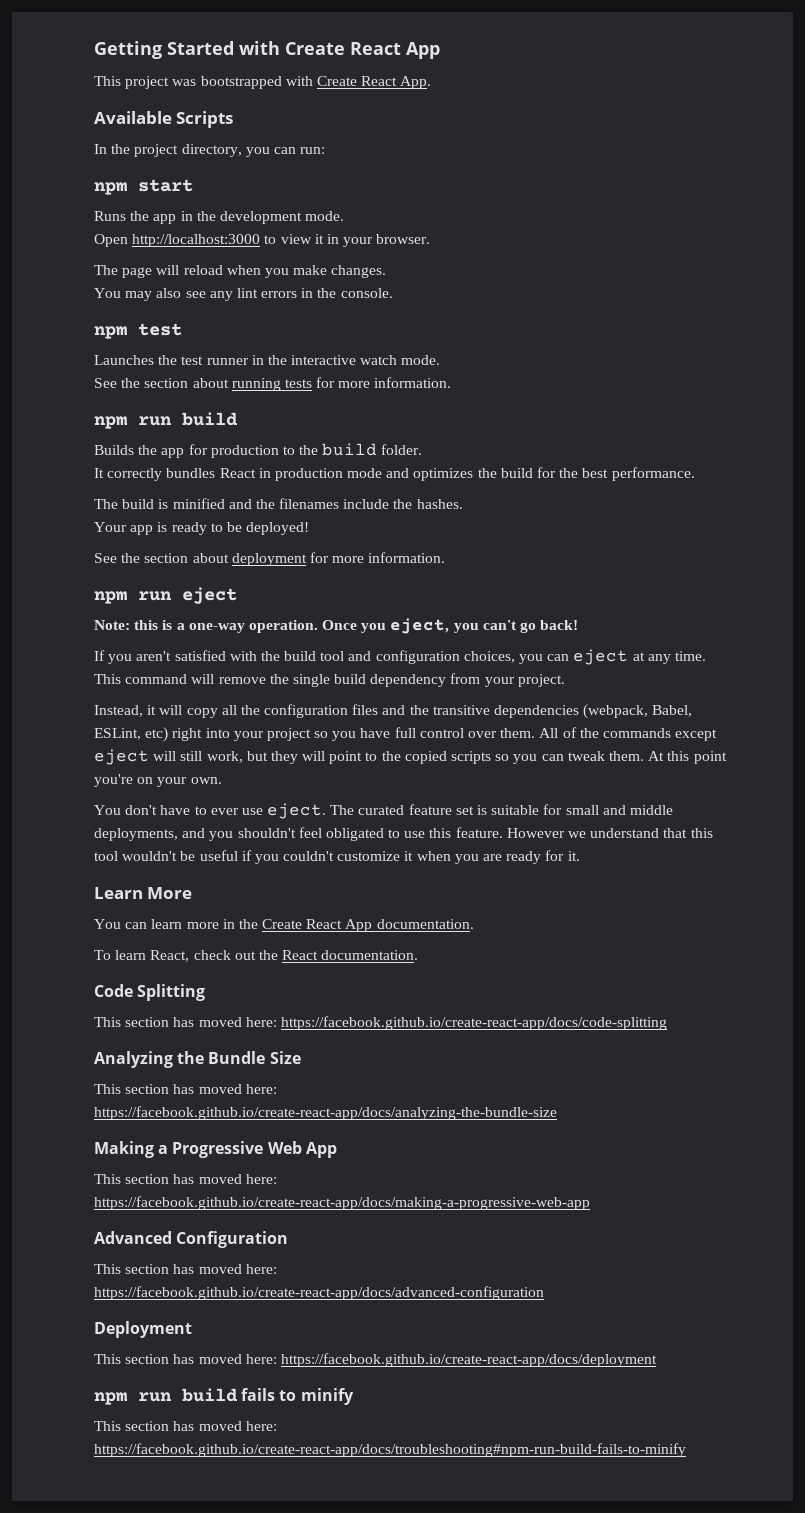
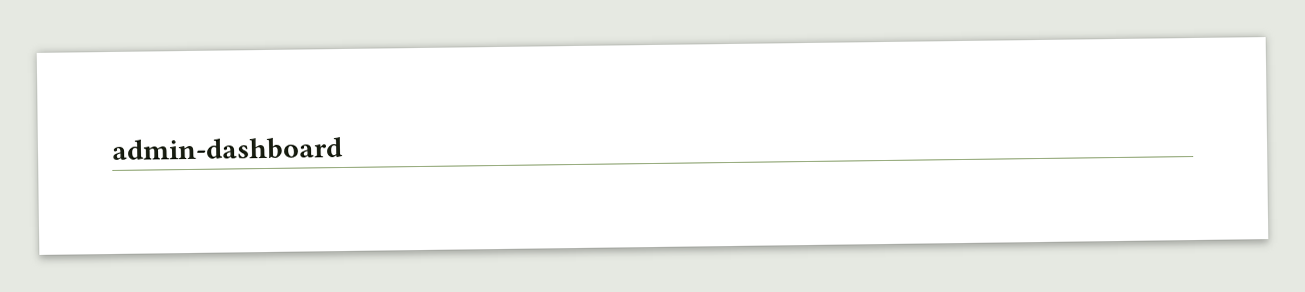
- Getting Started with Create React App
- This project was bootstrapped with Create React App.
- Available Scripts
- In the project directory, you can run:
- npm start
- Runs the app in the development mode.
- Open http://localhost:3000 to view it in your browser.
- The page will reload when you make changes.
- You may also see any lint errors in the console.
- npm test
- Launches the test runner in the interactive watch mode.
- See the section about running tests for more information.
- npm run build
- Builds the app for production to the build folder.
- It correctly bundles React in production mode and optimizes the build for the best performance.
- The build is minified and the filenames include the hashes.
- Your app is ready to be deployed!
- See the section about deployment for more information.
- npm run eject
- Note: this is a one-way operation. Once you eject, you can't go back!
- If you aren't satisfied with the build tool and configuration choices, you can eject at any time. This command will remove the single build dependency from your project.
- Instead, it will copy all the configuration files and the transitive dependencies (webpack, Babel, ESLint, etc) right into your project so you have full control over them. All of the commands except eject will still work, but they will point to the copied scripts so you can tweak them. At this point you're on your own.
- You don't have to ever use eject. The curated feature set is suitable for small and middle deployments, and you shouldn't feel obligated to use this feature. However we understand that this tool wouldn't be useful if you couldn't customize it when you are ready for it.
- Learn More
- You can learn more in the Create React App documentation.
- To learn React, check out the React documentation.
- Code Splitting
- This section has moved here: https://facebook.github.io/create-react-app/docs/code-splitting
- Analyzing the Bundle Size
- This section has moved here: https://facebook.github.io/create-react-app/docs/analyzing-the-bundle-size
- Making a Progressive Web App
- This section has moved here: https://facebook.github.io/create-react-app/docs/making-a-progressive-web-app
- Advanced Configuration
- This section has moved here: https://facebook.github.io/create-react-app/docs/advanced-configuration
- Deployment
- This section has moved here: https://facebook.github.io/create-react-app/docs/deployment
- npm run build fails to minify
- This section has moved here: https://facebook.github.io/create-react-app/docs/troubleshooting#npm-run-build-fails-to-minify
+ admin-dashboard

